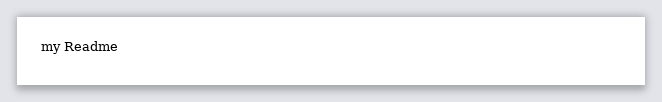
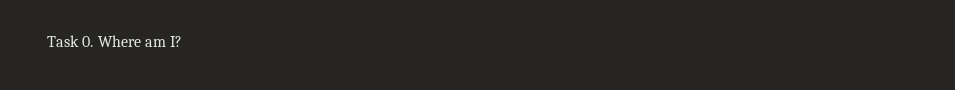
- my Readme
+ Task 0. Where am I?

